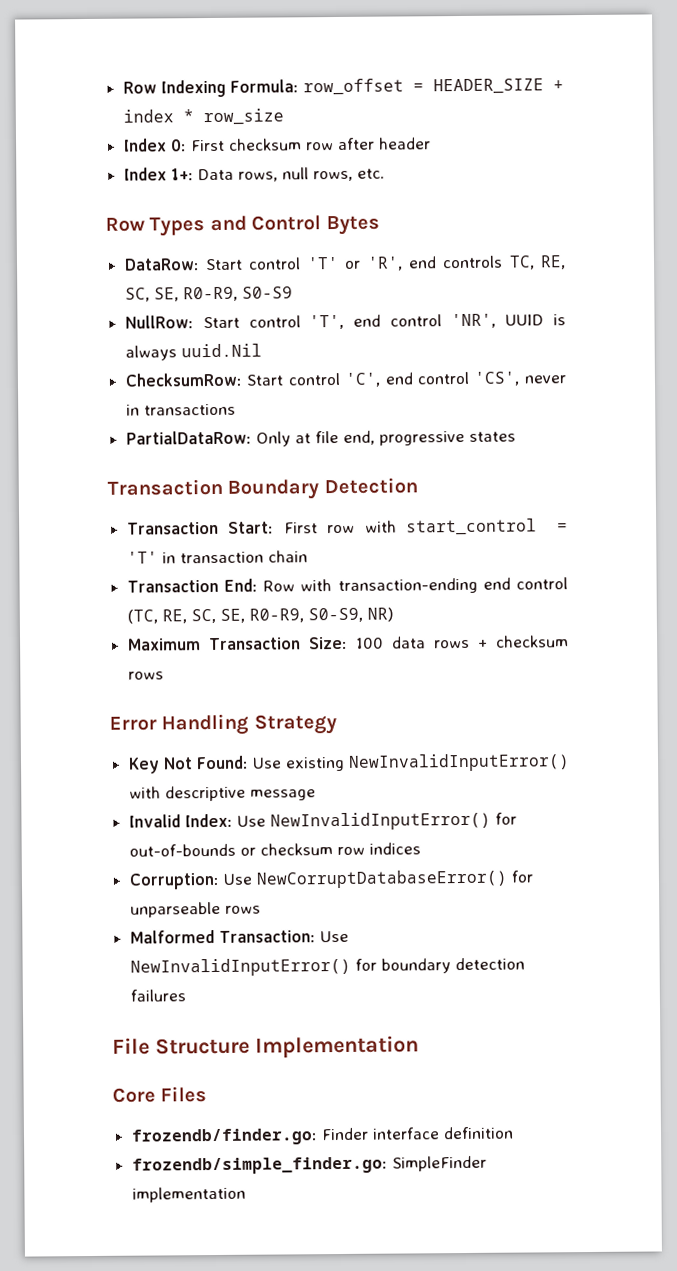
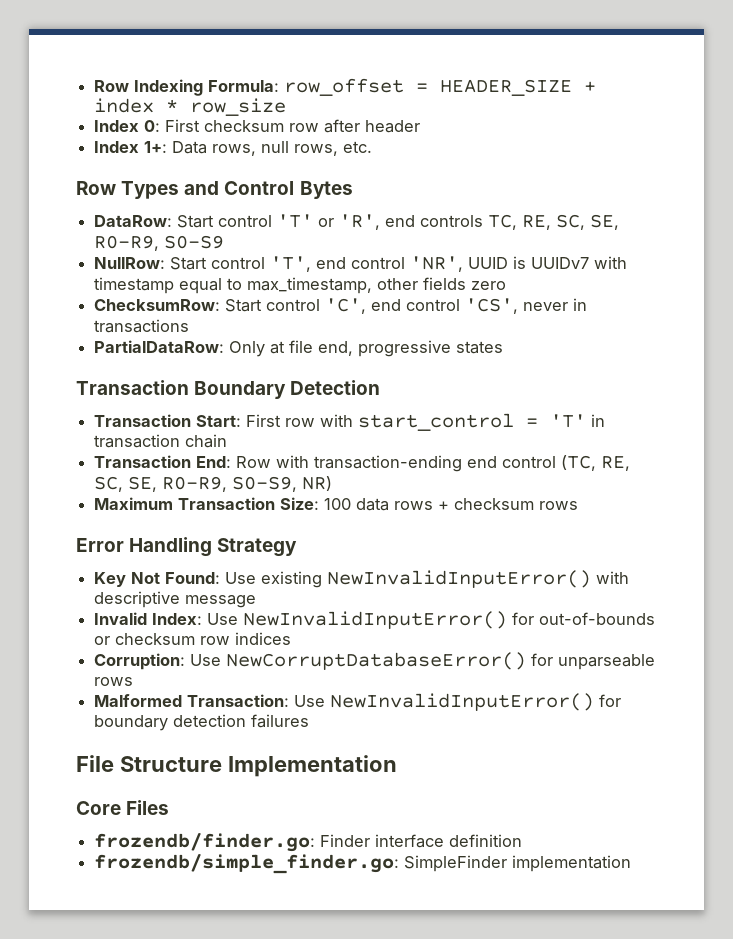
- NullRow: Start control 'T', end control 'NR', UUID is always uuid.Nil
+ NullRow: Start control 'T', end control 'NR', UUID is UUIDv7 with timestamp equal to max_timestamp, other fields zero

